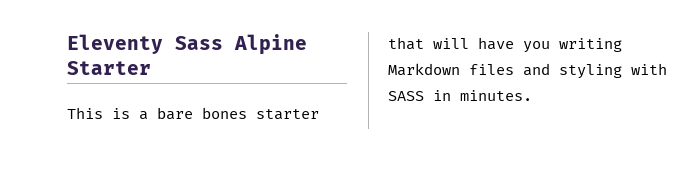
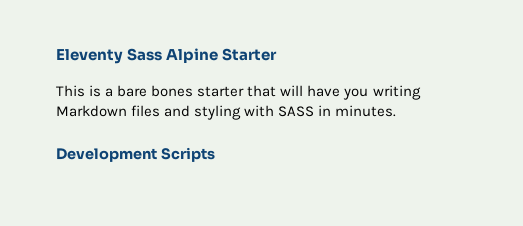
+ Development Scripts

